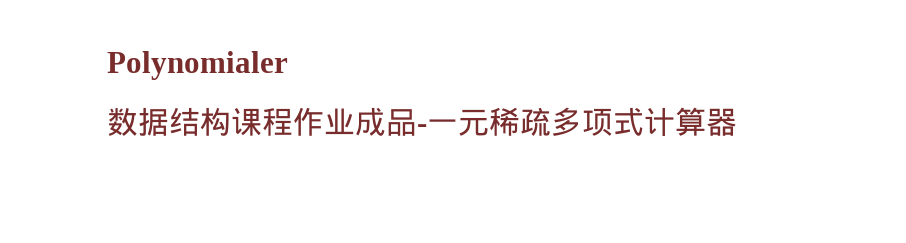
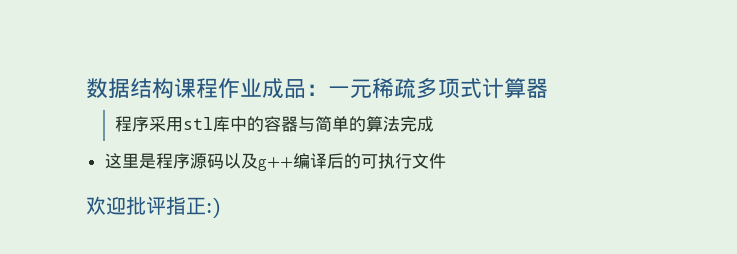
- Polynomialer
- 数据结构课程作业成品-一元稀疏多项式计算器
+ 数据结构课程作业成品：一元稀疏多项式计算器
+ 程序采用stl库中的容器与简单的算法完成
+ 这里是程序源码以及g++编译后的可执行文件
+ 欢迎批评指正:)

